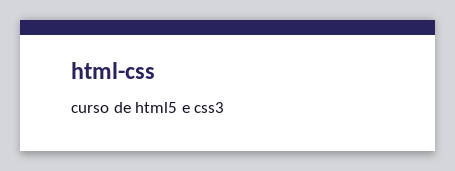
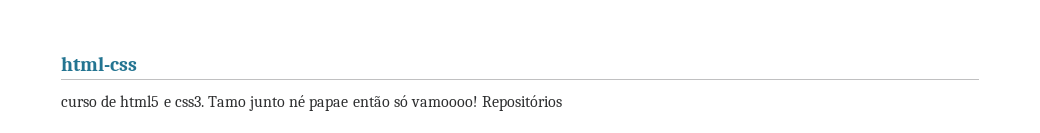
- curso de html5 e css3
+ curso de html5 e css3. Tamo junto né papae então só vamoooo! Repositórios

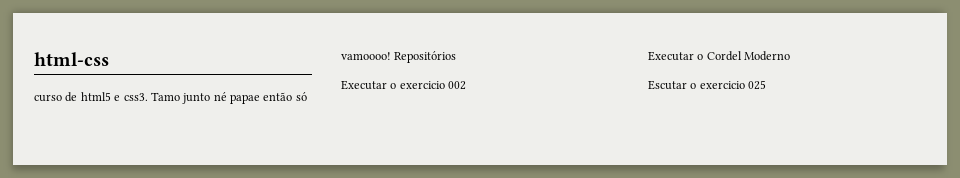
+ Executar o exercicio 002
+ Executar o Cordel Moderno
+ Escutar o exercicio 025

